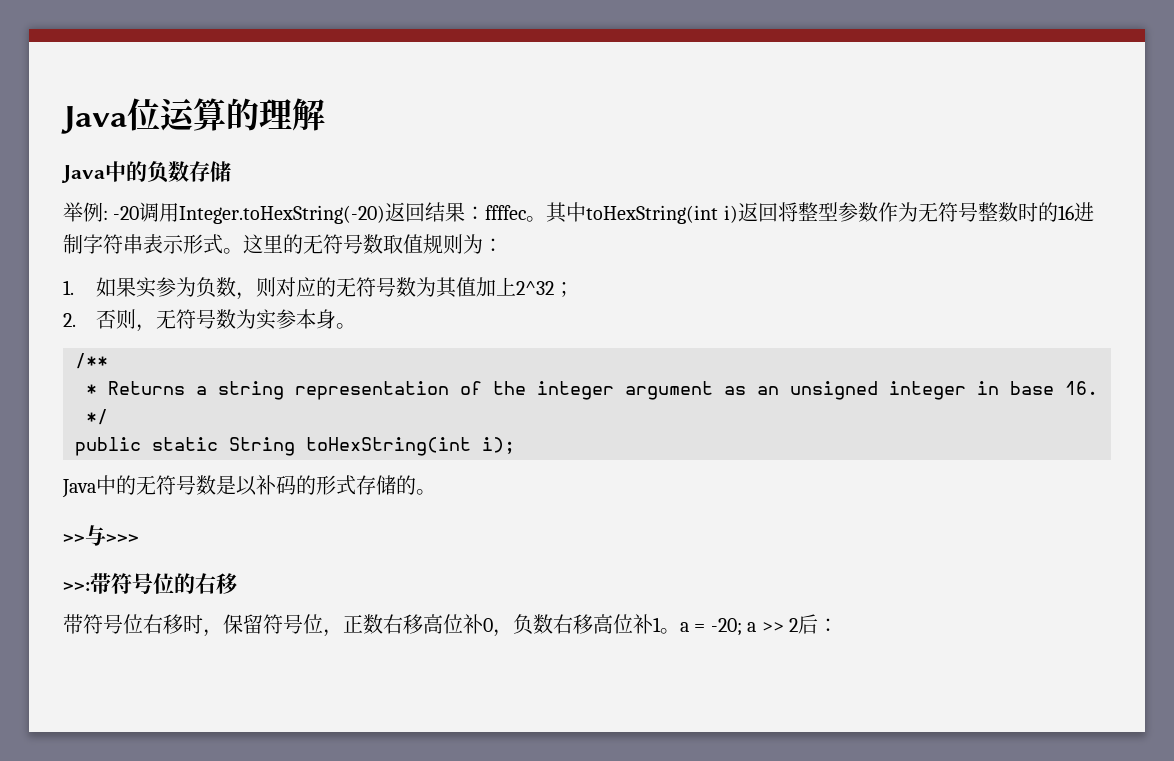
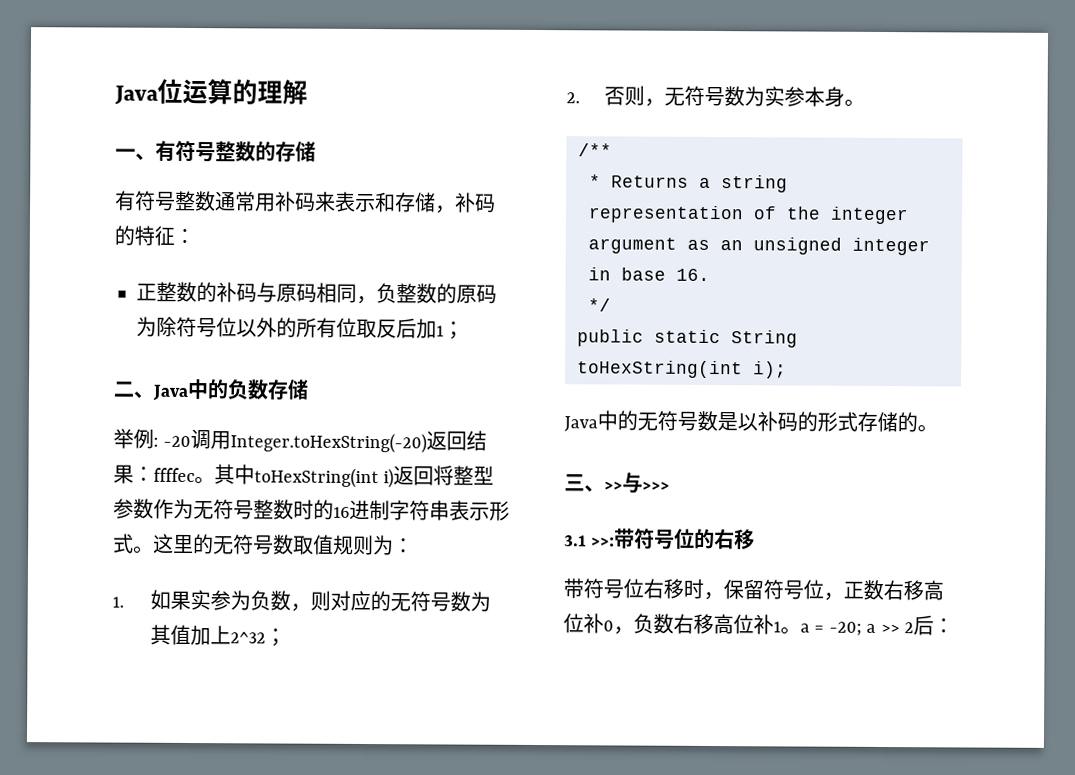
- Java中的负数存储
+ 一、有符号整数的存储
+ 有符号整数通常用补码来表示和存储，补码的特征：
+ 正整数的补码与原码相同，负整数的原码为除符号位以外的所有位取反后加1；
+ 二、Java中的负数存储
- >>与>>>
+ 三、>>与>>>
- >>:带符号位的右移
+ 3.1 >>:带符号位的右移

